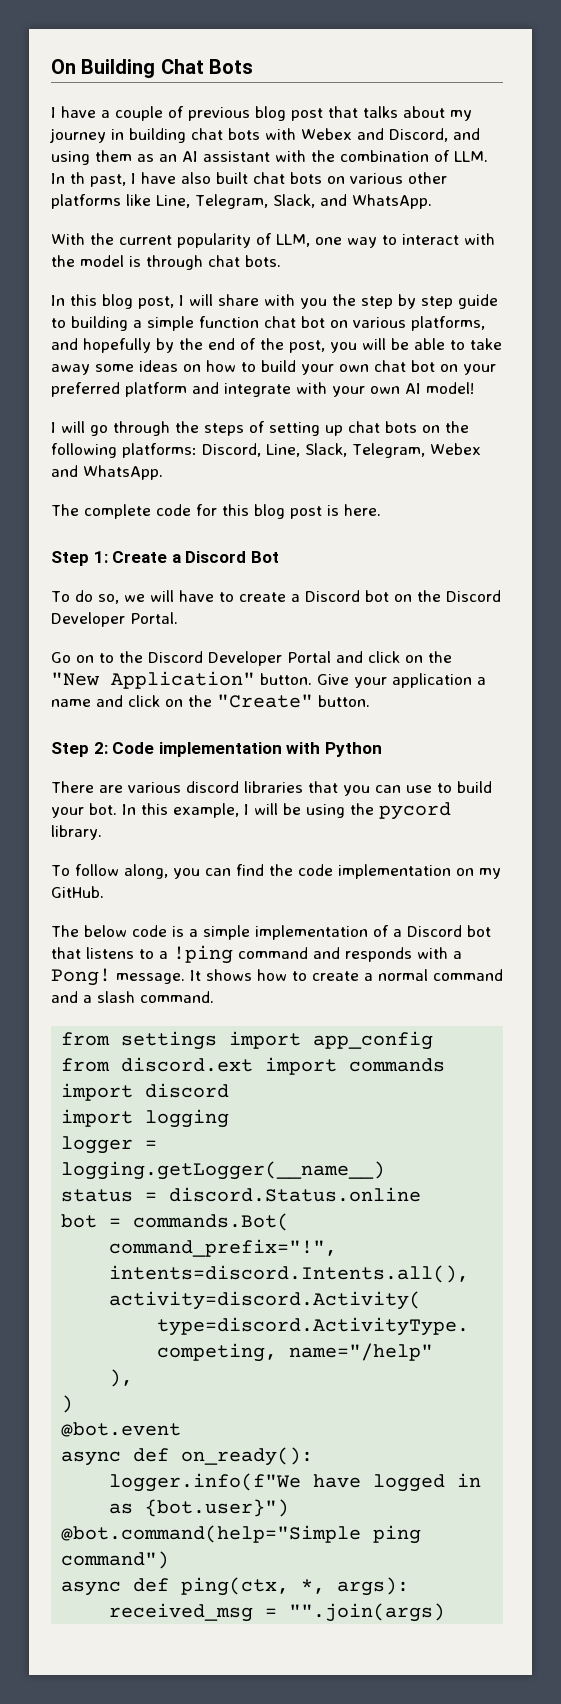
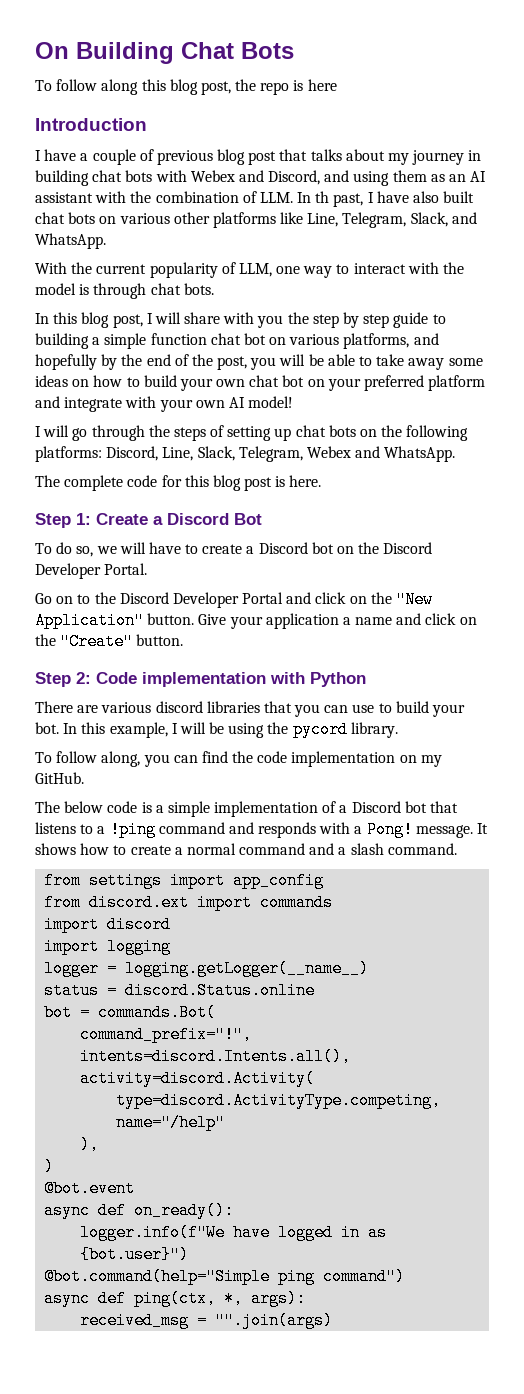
+ To follow along this blog post, the repo is here
+ Introduction

